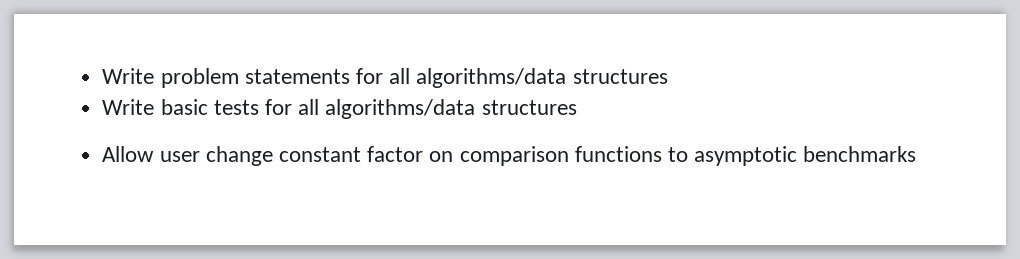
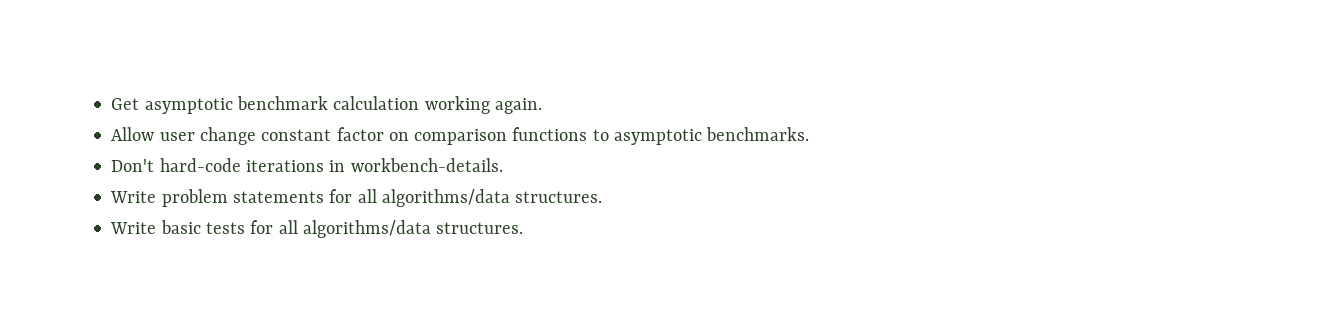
- Write problem statements for all algorithms/data structures
- Write basic tests for all algorithms/data structures
+ Get asymptotic benchmark calculation working again.
- Allow user change constant factor on comparison functions to asymptotic benchmarks
+ Allow user change constant factor on comparison functions to asymptotic benchmarks.
+ Don't hard-code iterations in workbench-details.
+ Write problem statements for all algorithms/data structures.
+ Write basic tests for all algorithms/data structures.

